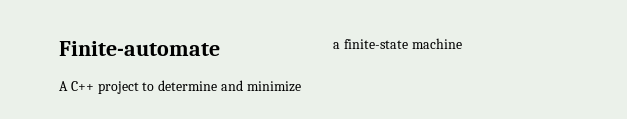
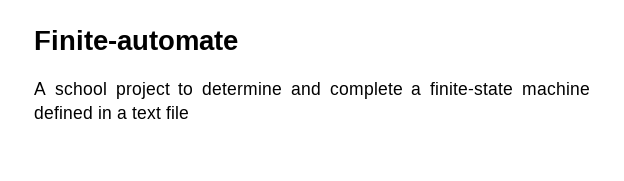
- A C++ project to determine and minimize a finite-state machine
+ A school project to determine and complete a finite-state machine defined in a text file

